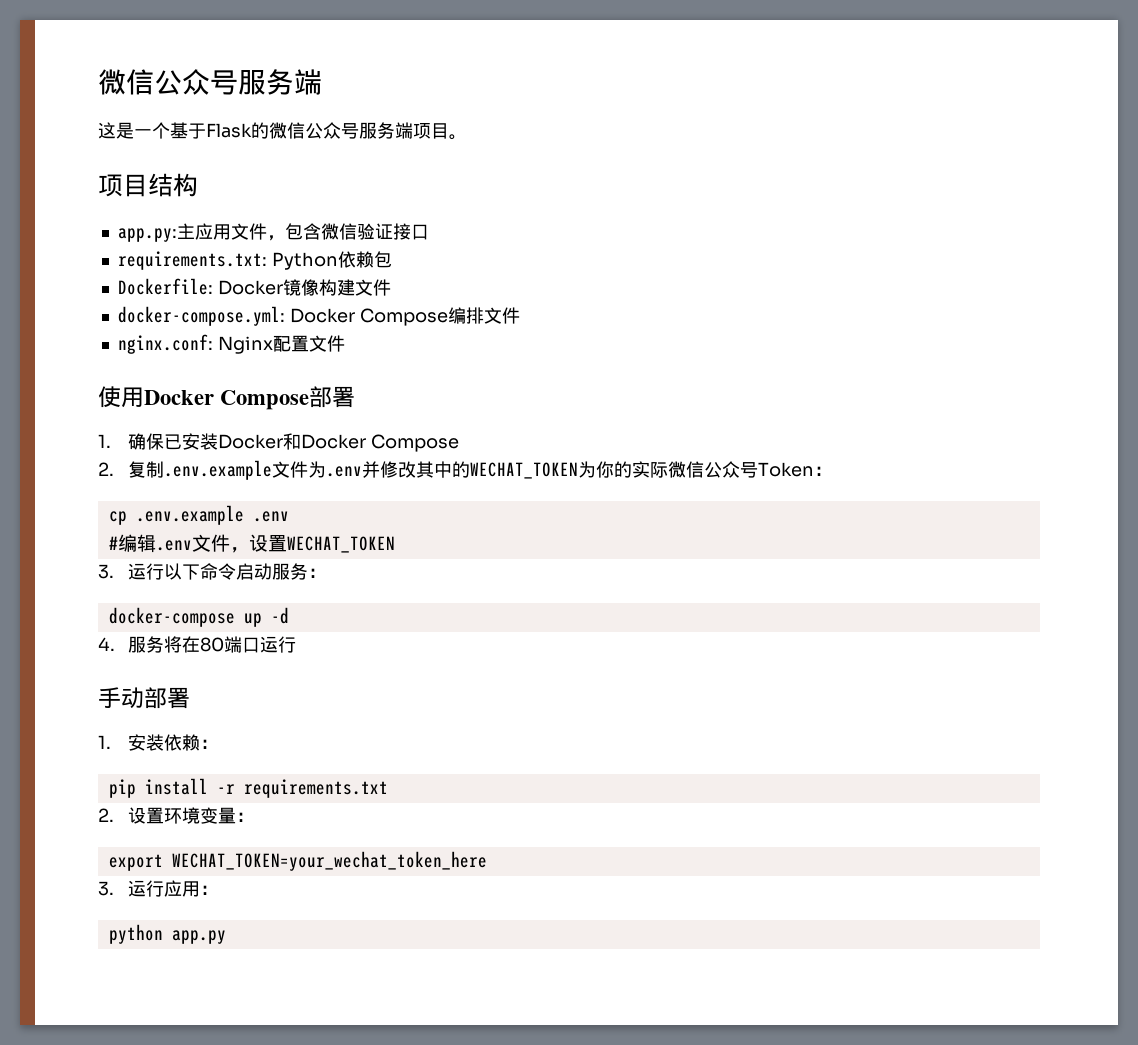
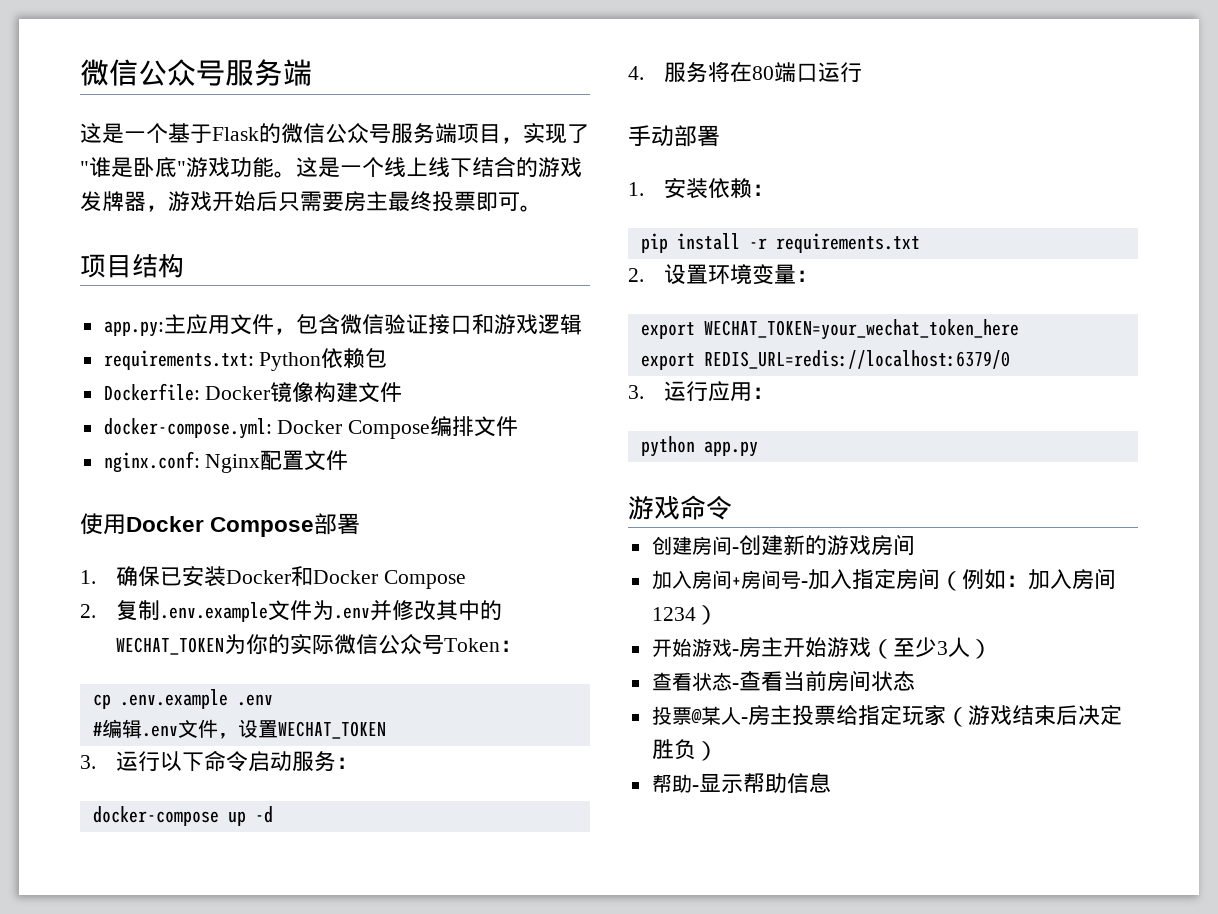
- 这是一个基于Flask的微信公众号服务端项目。
+ 这是一个基于Flask的微信公众号服务端项目，实现了"谁是卧底"游戏功能。这是一个线上线下结合的游戏发牌器，游戏开始后只需要房主最终投票即可。
- app.py:主应用文件，包含微信验证接口
+ app.py:主应用文件，包含微信验证接口和游戏逻辑
+ export REDIS_URL=redis://localhost:6379/0
+ 游戏命令
+ 创建房间-创建新的游戏房间
+ 加入房间+房间号-加入指定房间（例如：加入房间1234）
+ 开始游戏-房主开始游戏（至少3人）
+ 查看状态-查看当前房间状态
+ 投票@某人-房主投票给指定玩家（游戏结束后决定胜负）
+ 帮助-显示帮助信息

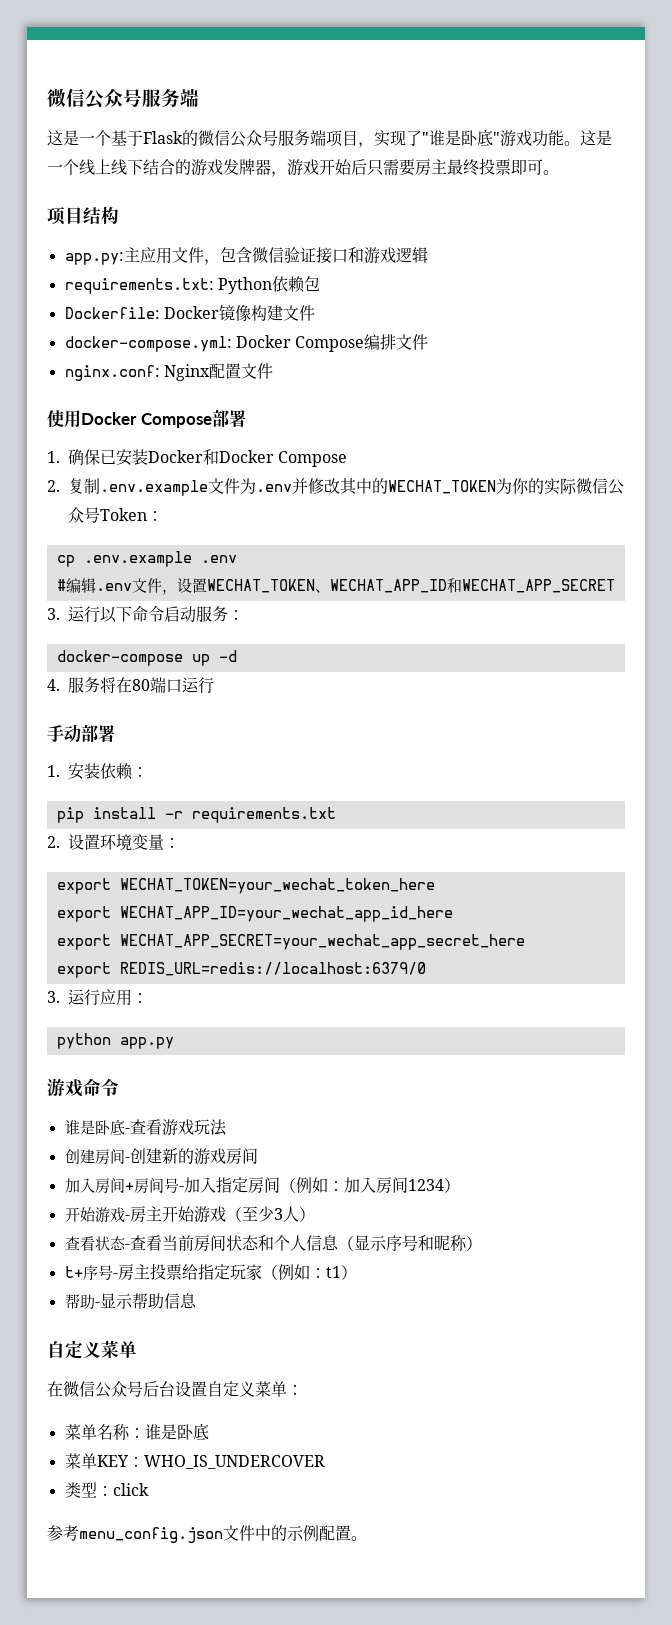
- #编辑.env文件，设置WECHAT_TOKEN
+ #编辑.env文件，设置WECHAT_TOKEN、WECHAT_APP_ID和WECHAT_APP_SECRET
+ export WECHAT_APP_ID=your_wechat_app_id_here
+ export WECHAT_APP_SECRET=your_wechat_app_secret_here
+ 谁是卧底-查看游戏玩法
- 查看状态-查看当前房间状态
- 投票@某人-房主投票给指定玩家（游戏结束后决定胜负）
+ 查看状态-查看当前房间状态和个人信息（显示序号和昵称）
+ t+序号-房主投票给指定玩家（例如：t1）
  帮助-显示帮助信息
+ 自定义菜单
+ 在微信公众号后台设置自定义菜单：
+ 菜单名称：谁是卧底
+ 菜单KEY：WHO_IS_UNDERCOVER
+ 类型：click
+ 参考menu_config.json文件中的示例配置。

